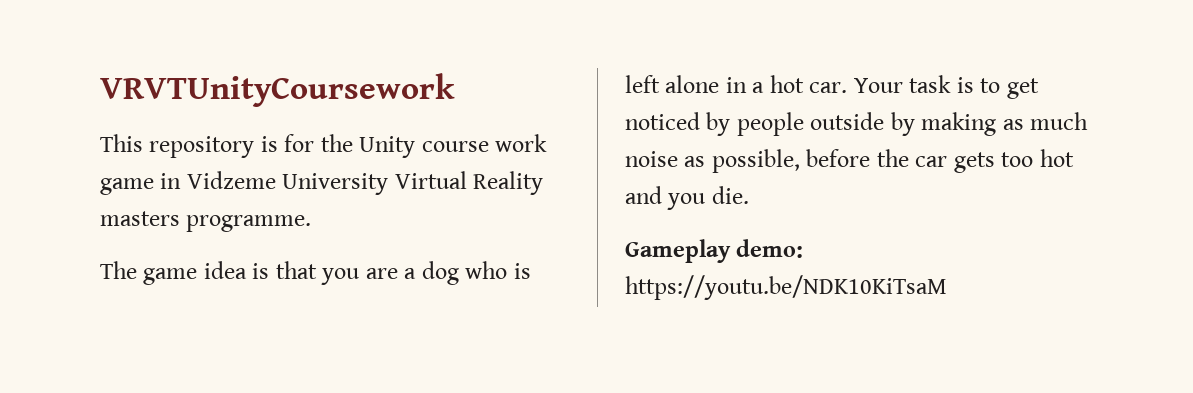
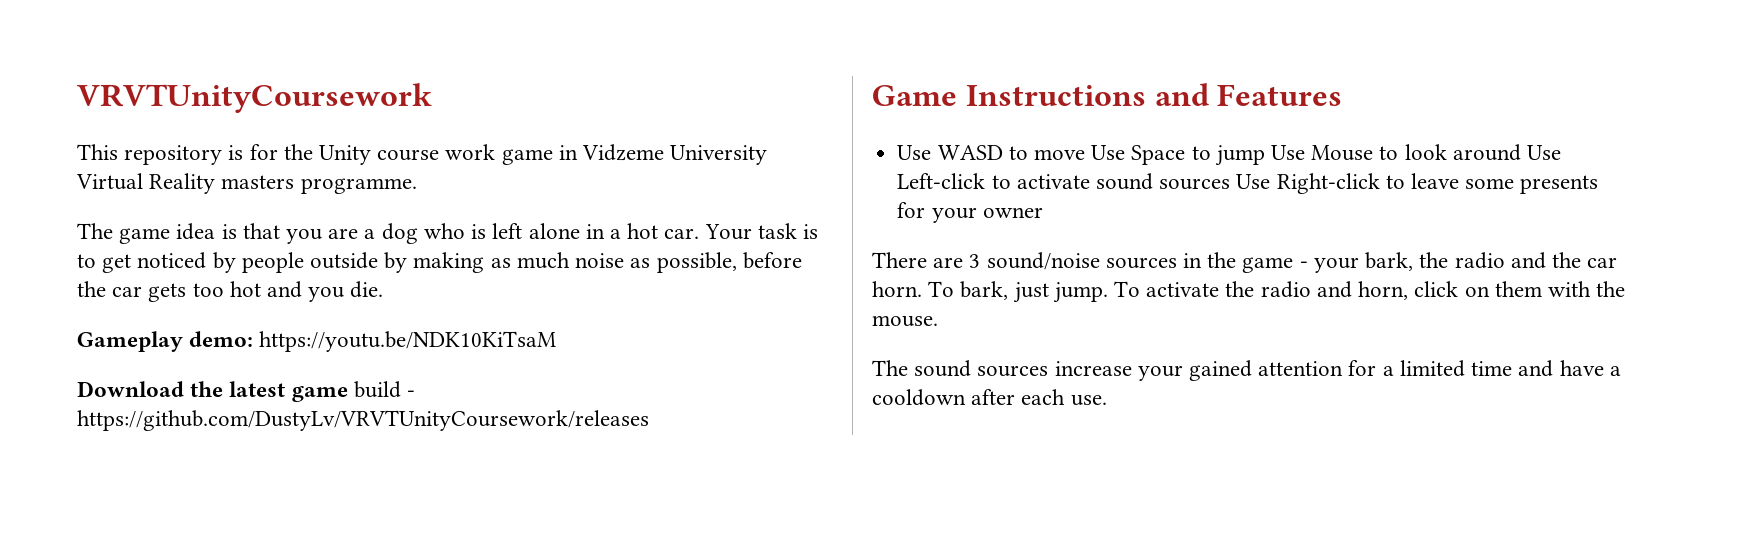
+ Download the latest game build - https://github.com/DustyLv/VRVTUnityCoursework/releases
+ Game Instructions and Features
+ Use WASD to move Use Space to jump Use Mouse to look around Use Left-click to activate sound sources Use Right-click to leave some presents for your owner
+ There are 3 sound/noise sources in the game - your bark, the radio and the car horn. To bark, just jump. To activate the radio and horn, click on them with the mouse.
+ The sound sources increase your gained attention for a limited time and have a cooldown after each use.

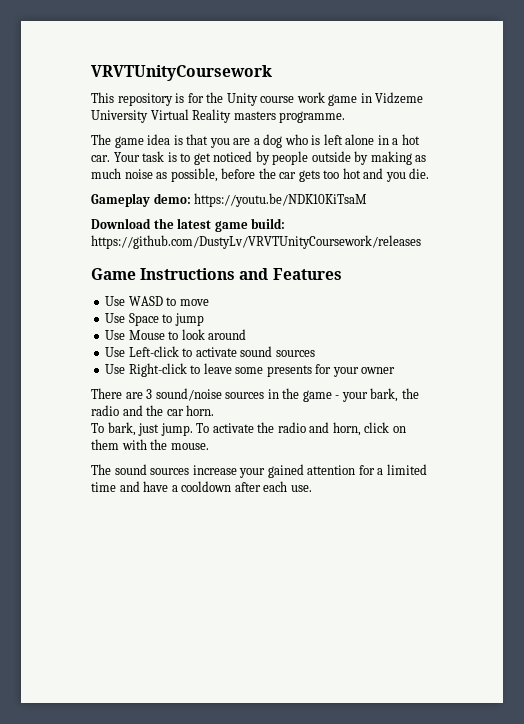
- Download the latest game build - https://github.com/DustyLv/VRVTUnityCoursework/releases
+ Download the latest game build: https://github.com/DustyLv/VRVTUnityCoursework/releases
- Use WASD to move Use Space to jump Use Mouse to look around Use Left-click to activate sound sources Use Right-click to leave some presents for your owner
+ Use WASD to move
+ Use Space to jump
+ Use Mouse to look around
+ Use Left-click to activate sound sources
+ Use Right-click to leave some presents for your owner
- There are 3 sound/noise sources in the game - your bark, the radio and the car horn. To bark, just jump.
+ There are 3 sound/noise sources in the game - your bark, the radio and the car horn.
+ To bark, just jump.

